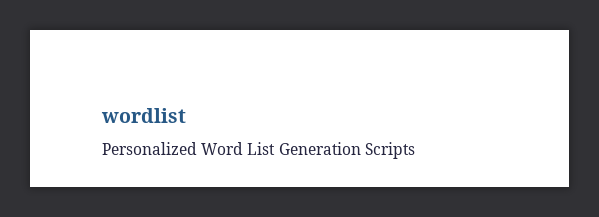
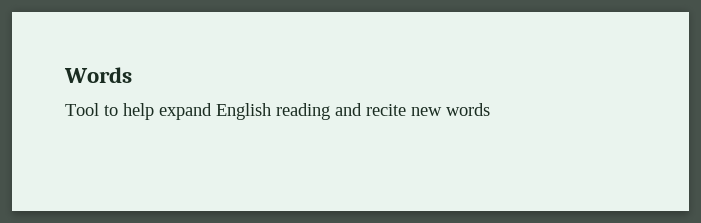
- wordlist
- Personalized Word List Generation Scripts
+ Words
+ Tool to help expand English reading and recite new words

